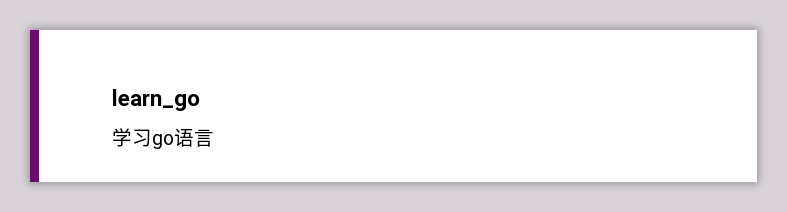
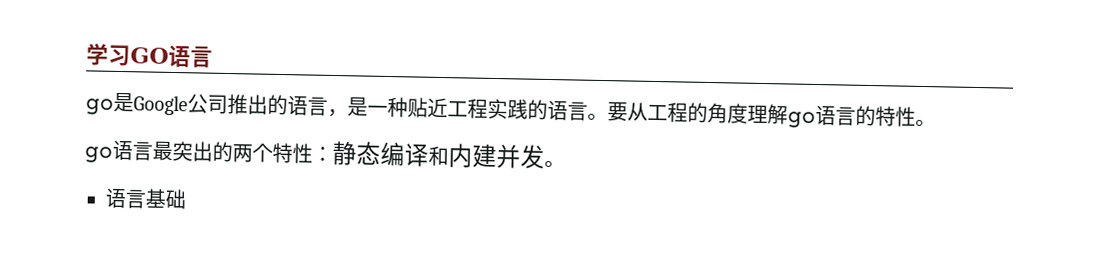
- learn_go
- 学习go语言
+ 学习GO语言
+ go是Google公司推出的语言，是一种贴近工程实践的语言。要从工程的角度理解go语言的特性。
+ go语言最突出的两个特性：静态编译和内建并发。
+ 语言基础

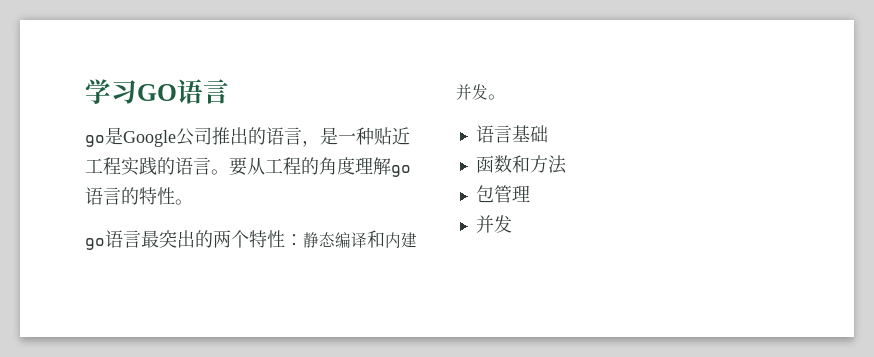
+ 函数和方法
+ 包管理
+ 并发

